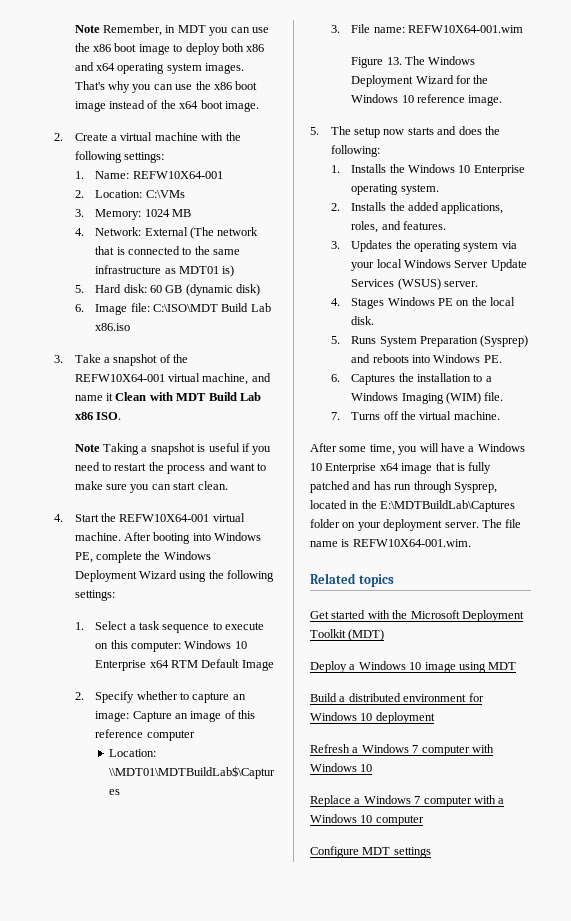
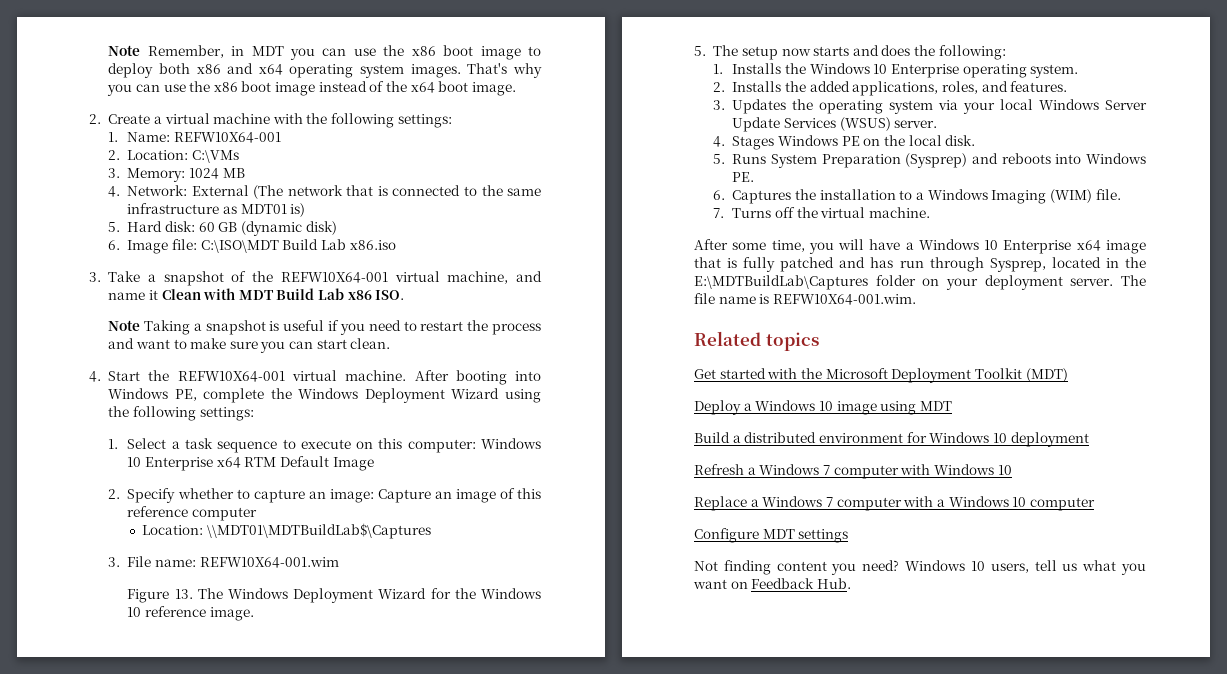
+ Not finding content you need? Windows 10 users, tell us what you want on Feedback Hub.

